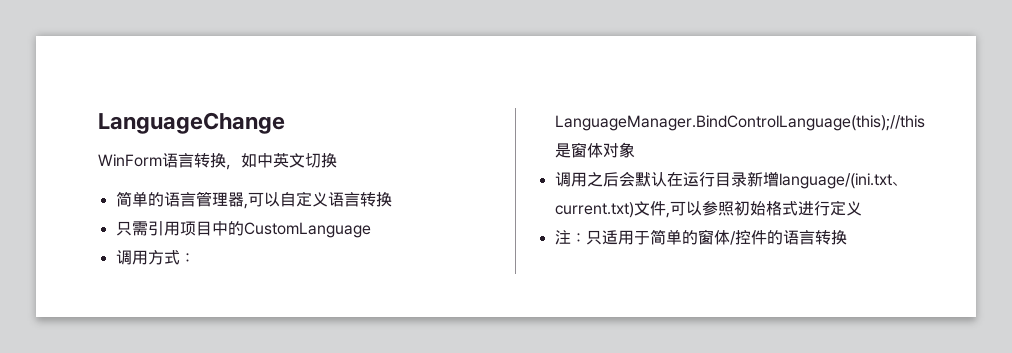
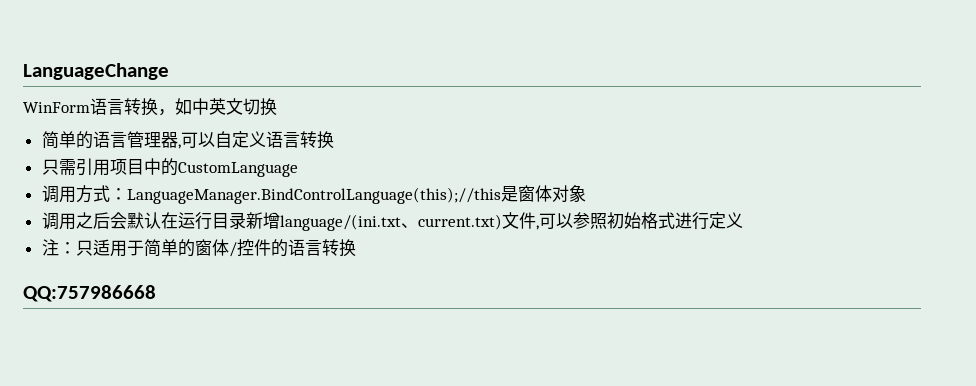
+ QQ:757986668

